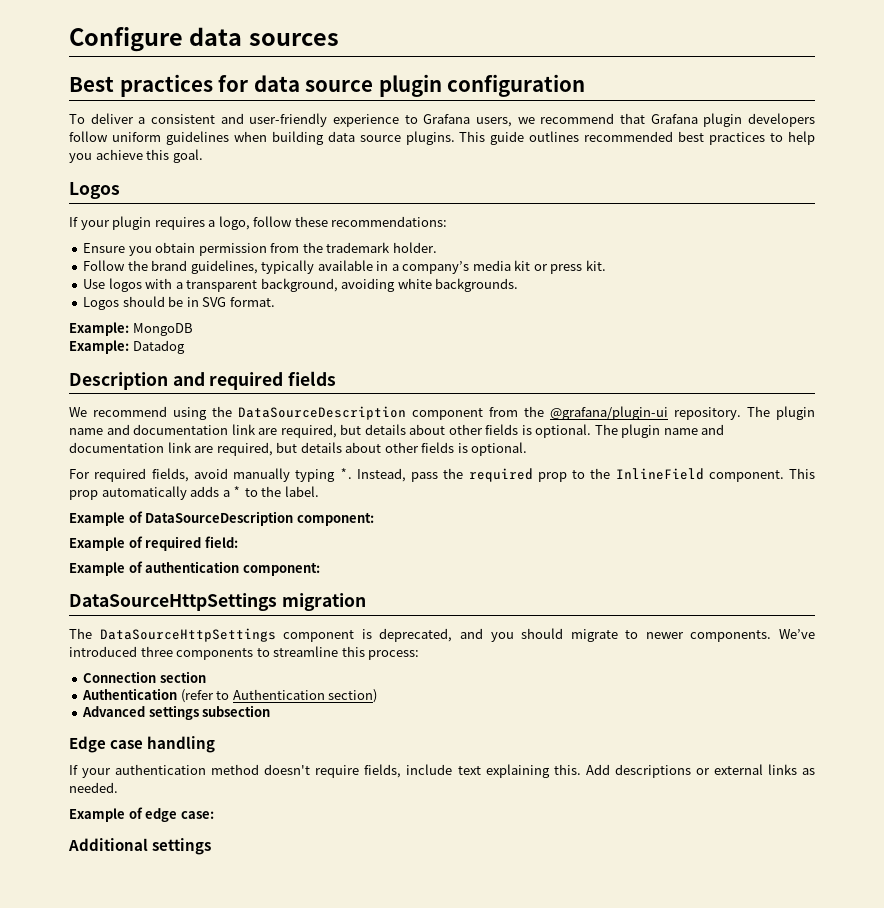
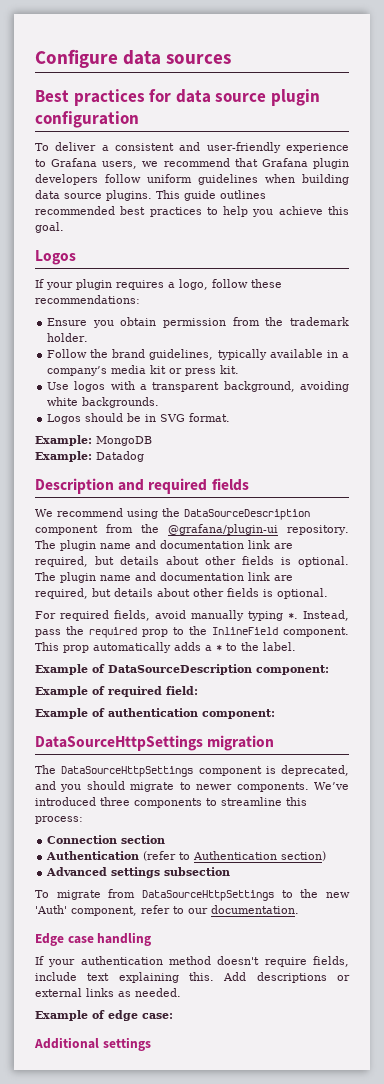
+ To migrate from DataSourceHttpSettings to the new 'Auth' component, refer to our documentation.

